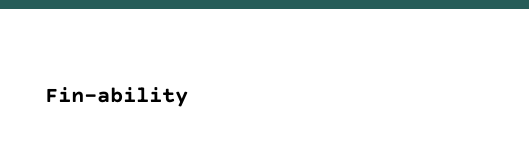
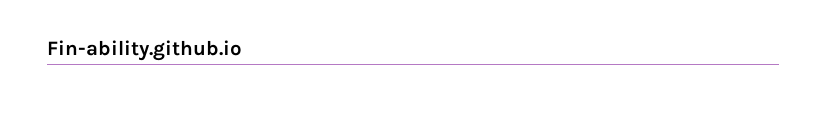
- Fin-ability
+ Fin-ability.github.io

